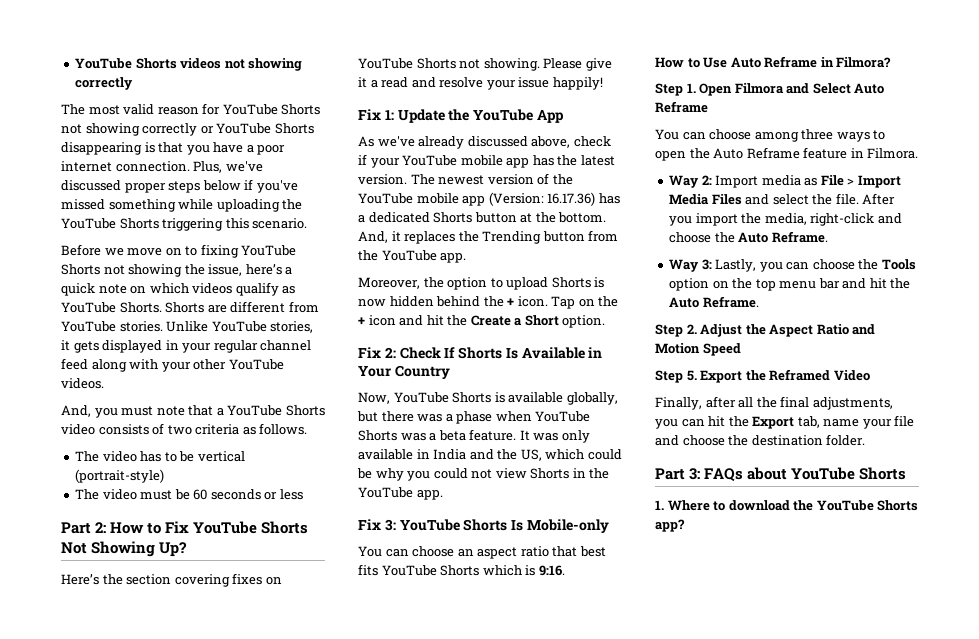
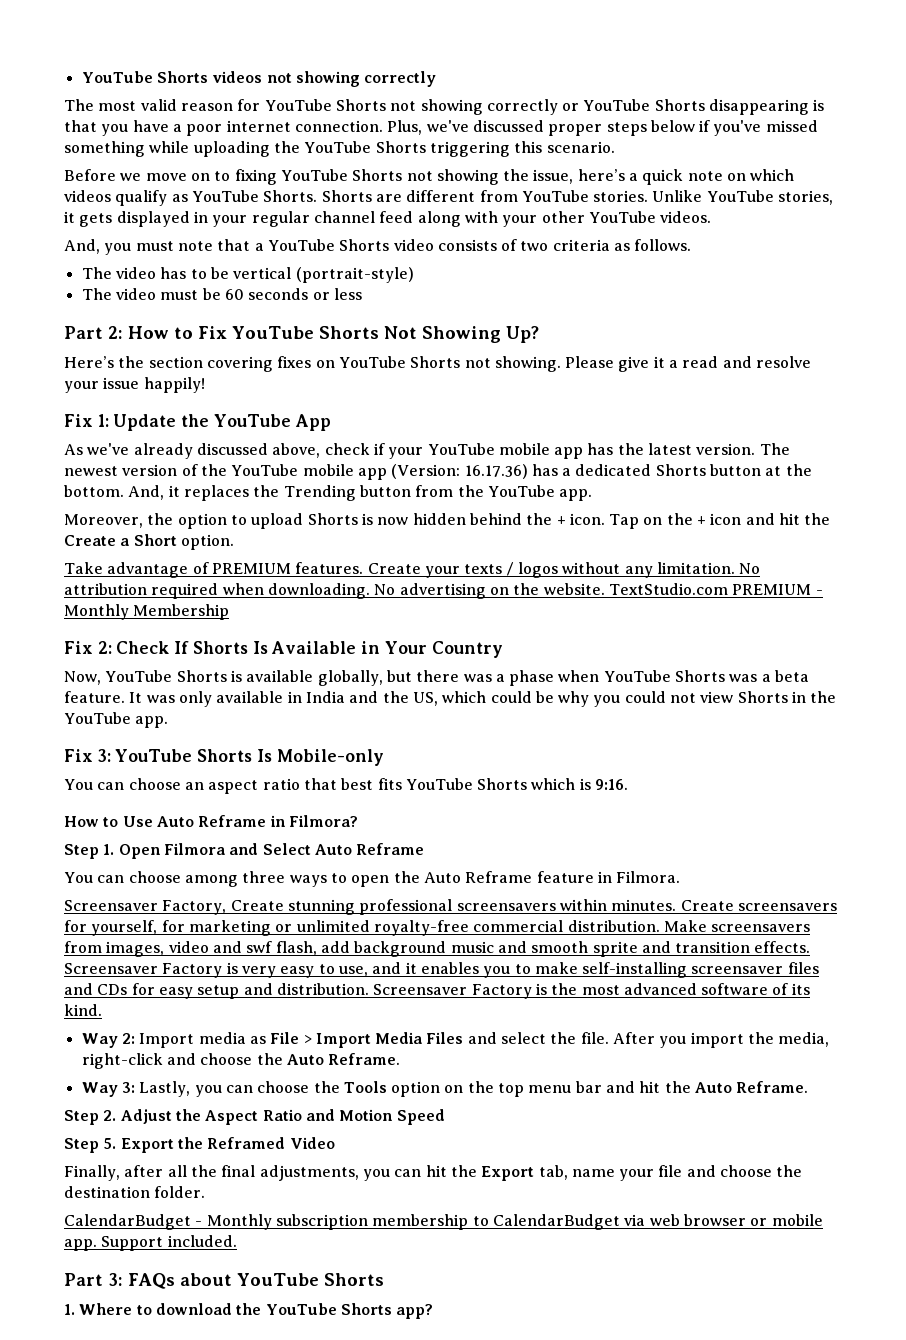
+ Take advantage of PREMIUM features. Create your texts / logos without any limitation. No attribution required when downloading. No advertising on the website. TextStudio.com PREMIUM - Monthly Membership
+ Screensaver Factory, Create stunning professional screensavers within minutes. Create screensavers for yourself, for marketing or unlimited royalty-free commercial distribution. Make screensavers from images, video and swf flash, add background music and smooth sprite and transition effects. Screensaver Factory is very easy to use, and it enables you to make self-installing screensaver files and CDs for easy setup and distribution. Screensaver Factory is the most advanced software of its kind.
+ CalendarBudget - Monthly subscription membership to CalendarBudget via web browser or mobile app. Support included.

